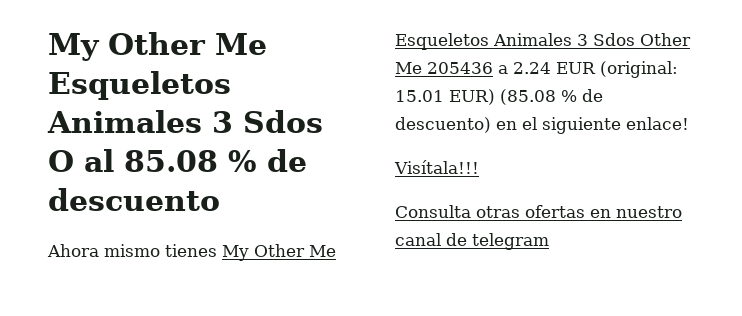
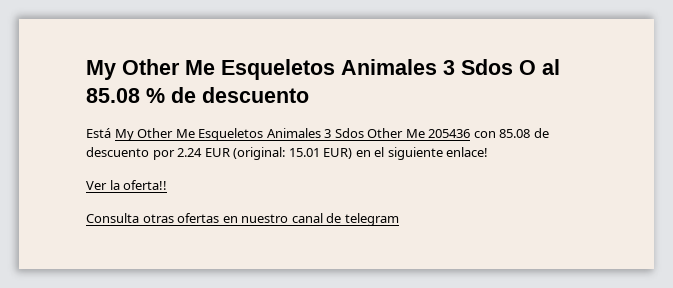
- Ahora mismo tienes My Other Me Esqueletos Animales 3 Sdos Other Me 205436 a 2.24 EUR (original: 15.01 EUR) (85.08 % de descuento) en el siguiente enlace!
+ Está My Other Me Esqueletos Animales 3 Sdos Other Me 205436 con 85.08 de descuento por 2.24 EUR (original: 15.01 EUR) en el siguiente enlace!
- Visítala!!!
+ Ver la oferta!!

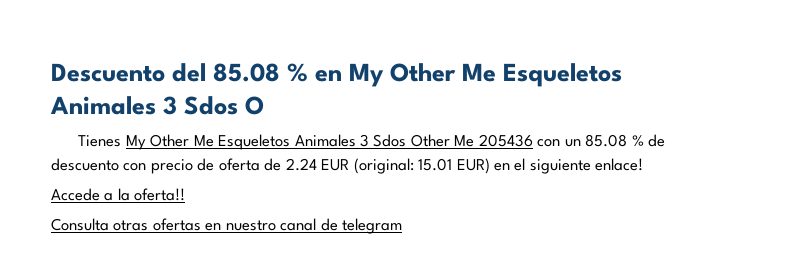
- My Other Me Esqueletos Animales 3 Sdos O al 85.08 % de descuento
- Está My Other Me Esqueletos Animales 3 Sdos Other Me 205436 con 85.08 de descuento por 2.24 EUR (original: 15.01 EUR) en el siguiente enlace!
+ Descuento del 85.08 % en My Other Me Esqueletos Animales 3 Sdos O
+ Tienes My Other Me Esqueletos Animales 3 Sdos Other Me 205436 con un 85.08 % de descuento con precio de oferta de 2.24 EUR (original: 15.01 EUR) en el siguiente enlace!
- Ver la oferta!!
+ Accede a la oferta!!

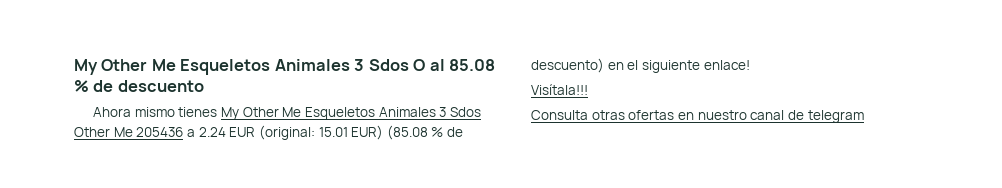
- Descuento del 85.08 % en My Other Me Esqueletos Animales 3 Sdos O
- Tienes My Other Me Esqueletos Animales 3 Sdos Other Me 205436 con un 85.08 % de descuento con precio de oferta de 2.24 EUR (original: 15.01 EUR) en el siguiente enlace!
+ My Other Me Esqueletos Animales 3 Sdos O al 85.08 % de descuento
+ Ahora mismo tienes My Other Me Esqueletos Animales 3 Sdos Other Me 205436 a 2.24 EUR (original: 15.01 EUR) (85.08 % de descuento) en el siguiente enlace!
- Accede a la oferta!!
+ Visítala!!!

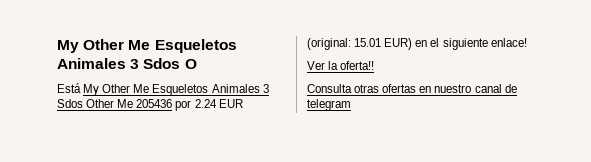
- My Other Me Esqueletos Animales 3 Sdos O al 85.08 % de descuento
- Ahora mismo tienes My Other Me Esqueletos Animales 3 Sdos Other Me 205436 a 2.24 EUR (original: 15.01 EUR) (85.08 % de descuento) en el siguiente enlace!
+ My Other Me Esqueletos Animales 3 Sdos O
+ Está My Other Me Esqueletos Animales 3 Sdos Other Me 205436 por 2.24 EUR (original: 15.01 EUR) en el siguiente enlace!
- Visítala!!!
+ Ver la oferta!!

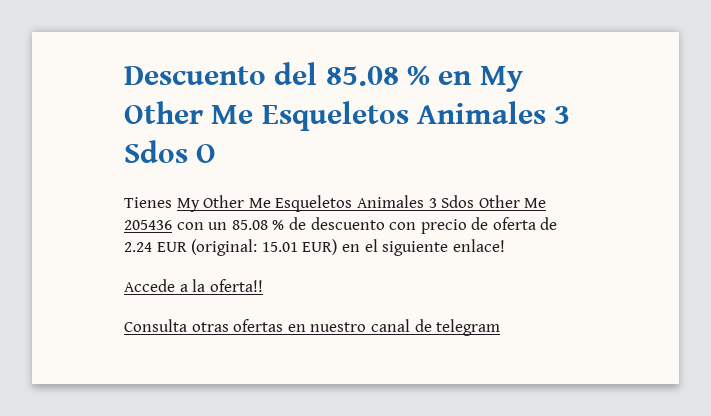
- My Other Me Esqueletos Animales 3 Sdos O
+ Descuento del 85.08 % en My Other Me Esqueletos Animales 3 Sdos O
- Está My Other Me Esqueletos Animales 3 Sdos Other Me 205436 por 2.24 EUR (original: 15.01 EUR) en el siguiente enlace!
+ Tienes My Other Me Esqueletos Animales 3 Sdos Other Me 205436 con un 85.08 % de descuento con precio de oferta de 2.24 EUR (original: 15.01 EUR) en el siguiente enlace!
- Ver la oferta!!
+ Accede a la oferta!!

